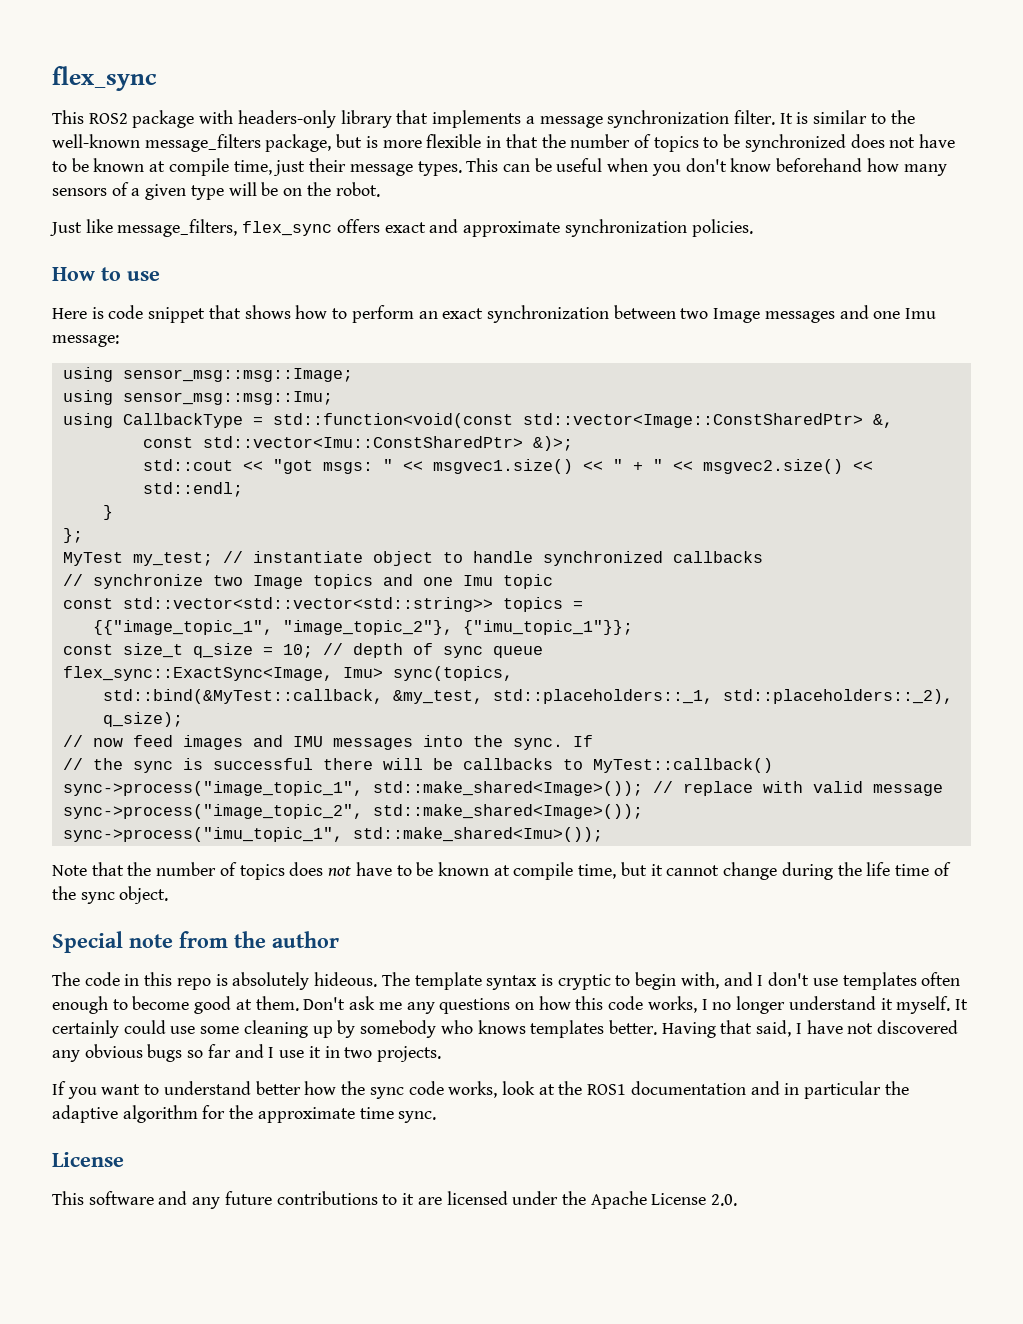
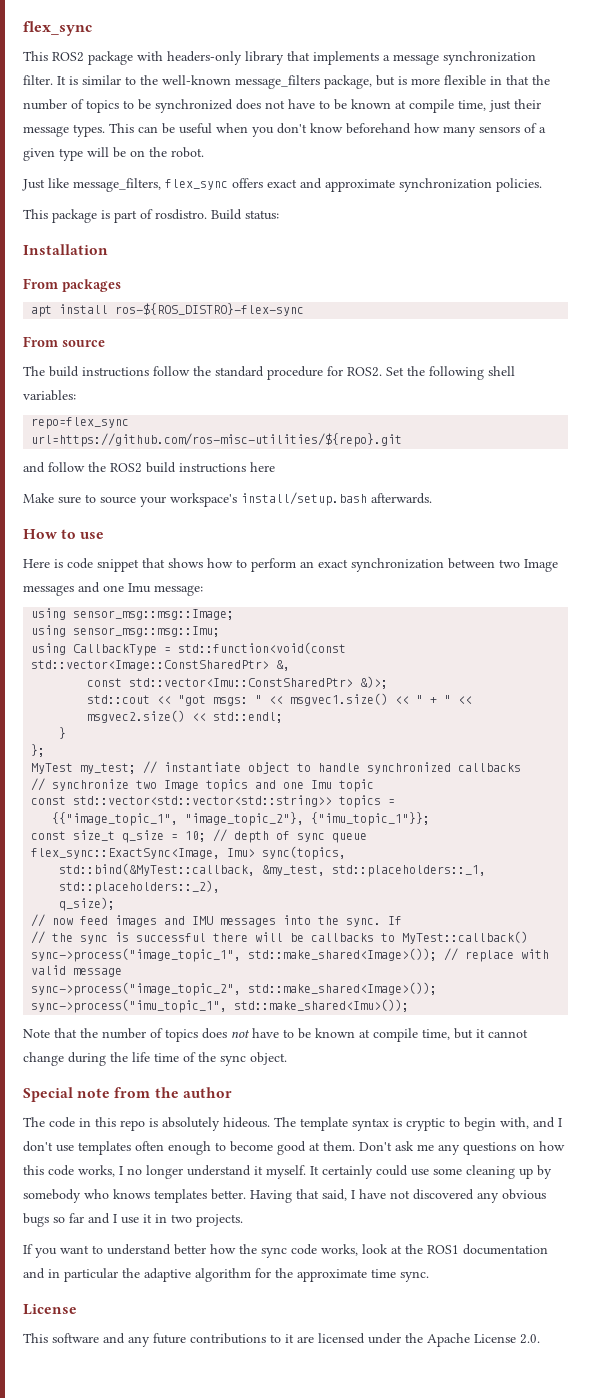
+ This package is part of rosdistro. Build status:
+ Installation
+ From packages
+ apt install ros-${ROS_DISTRO}-flex-sync
+ From source
+ The build instructions follow the standard procedure for ROS2. Set the following shell variables:
+ repo=flex_sync
+ url=https://github.com/ros-misc-utilities/${repo}.git
+ and follow the ROS2 build instructions here
+ Make sure to source your workspace's install/setup.bash afterwards.

